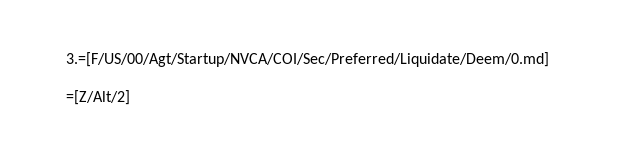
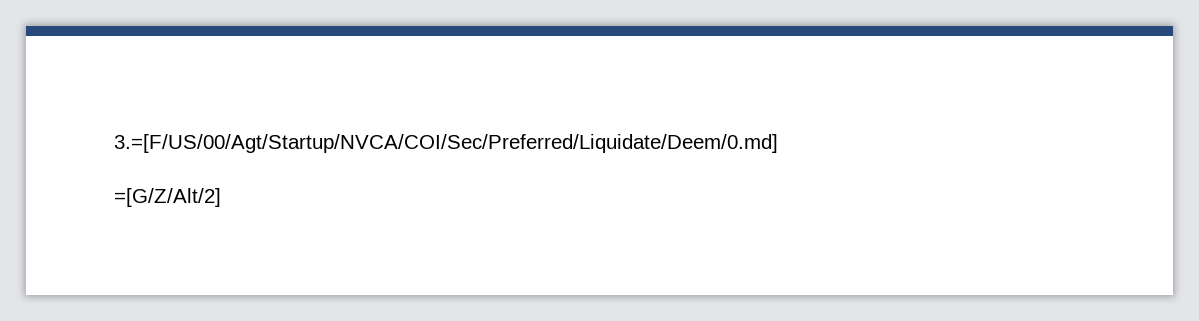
- =[Z/Alt/2]
+ =[G/Z/Alt/2]

